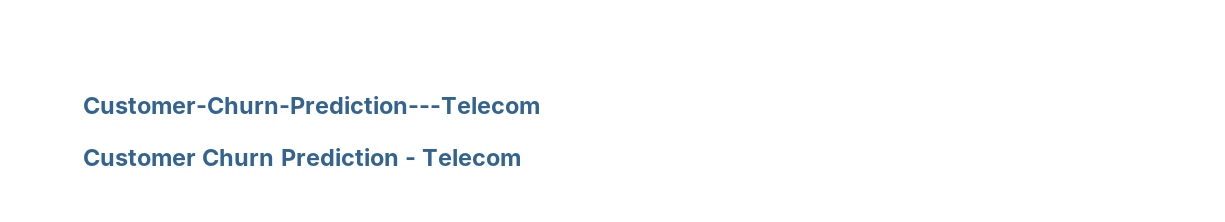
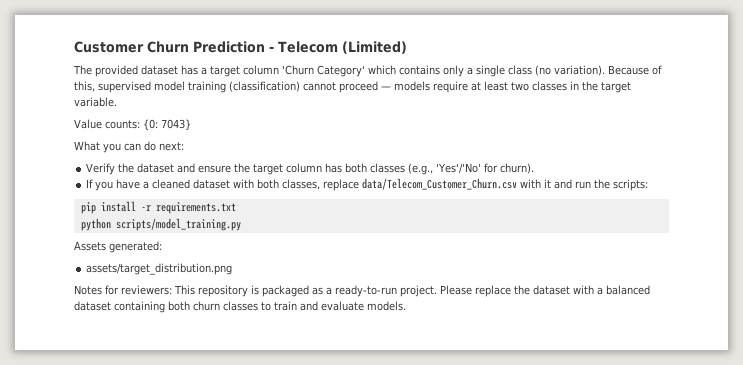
- Customer-Churn-Prediction---Telecom
- Customer Churn Prediction - Telecom
+ Customer Churn Prediction - Telecom (Limited)
+ The provided dataset has a target column 'Churn Category' which contains only a single class (no variation). Because of this, supervised model training (classification) cannot proceed — models require at least two classes in the target variable.
+ Value counts: {0: 7043}
+ What you can do next:
+ Verify the dataset and ensure the target column has both classes (e.g., 'Yes'/'No' for churn).
+ If you have a cleaned dataset with both classes, replace data/Telecom_Customer_Churn.csv with it and run the scripts:
+ pip install -r requirements.txt
+ python scripts/model_training.py
+ Assets generated:
+ assets/target_distribution.png
+ Notes for reviewers: This repository is packaged as a ready-to-run project. Please replace the dataset with a balanced dataset containing both churn classes to train and evaluate models.

